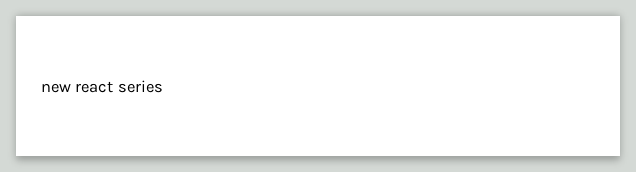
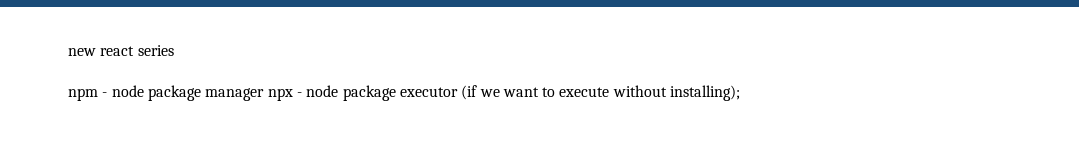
+ npm - node package manager npx - node package executor (if we want to execute without installing);

